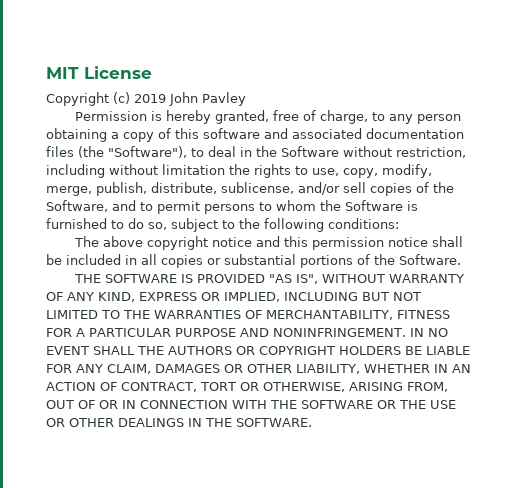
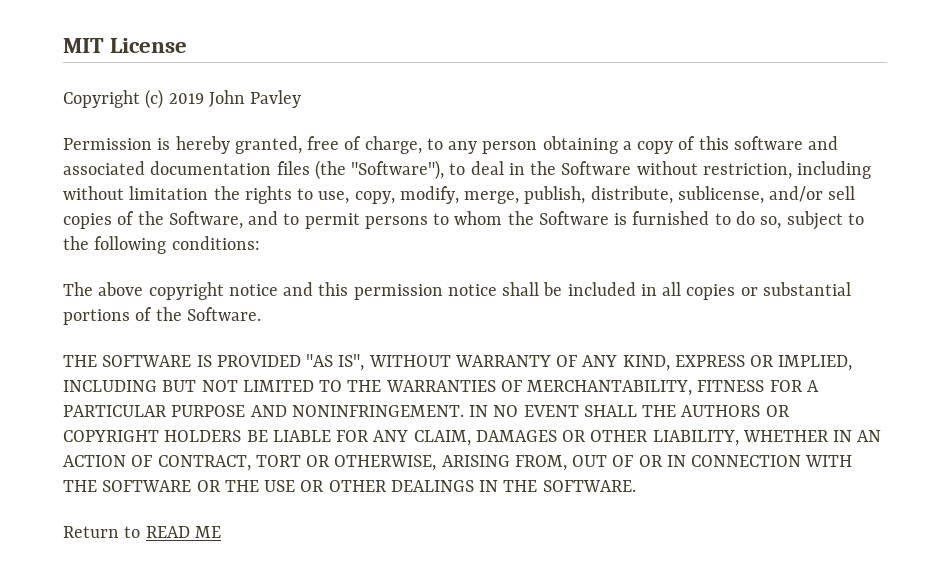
+ Return to READ ME

